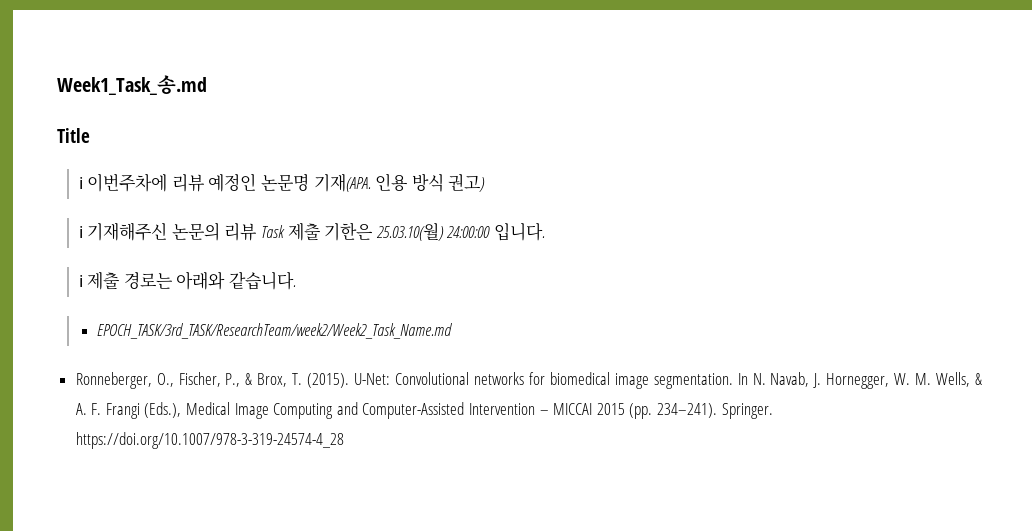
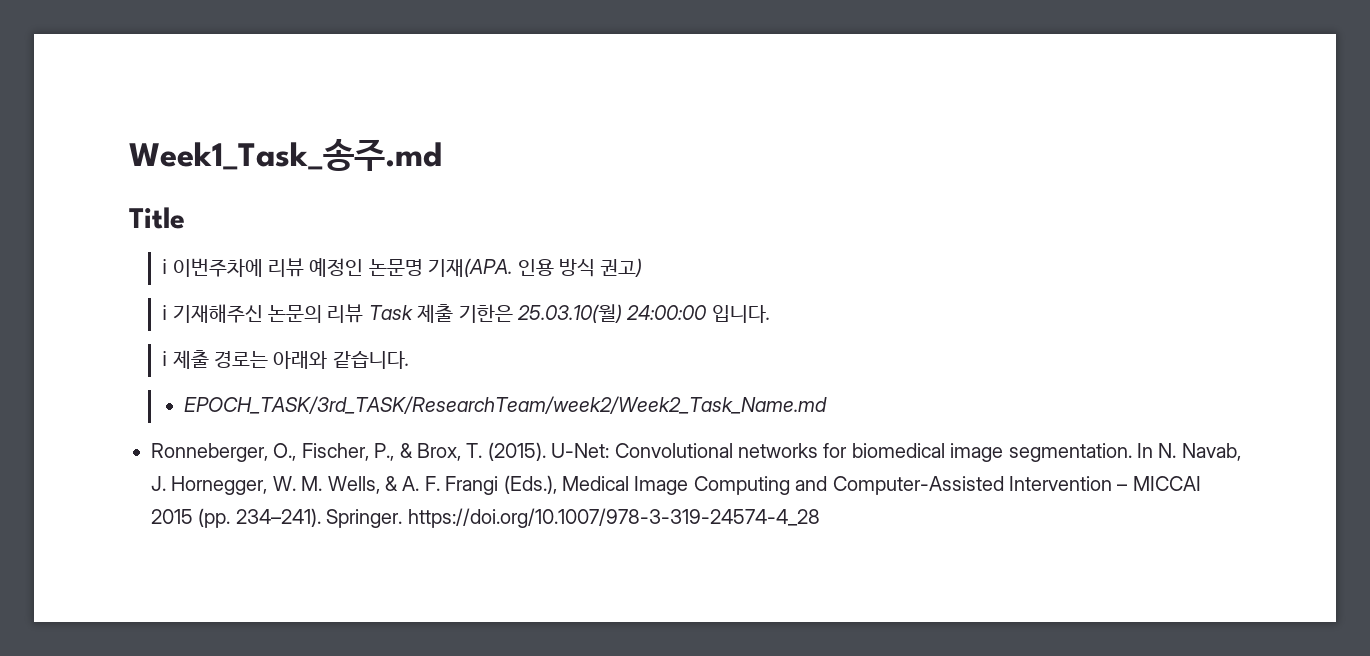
- Week1_Task_송.md
+ Week1_Task_송주.md

